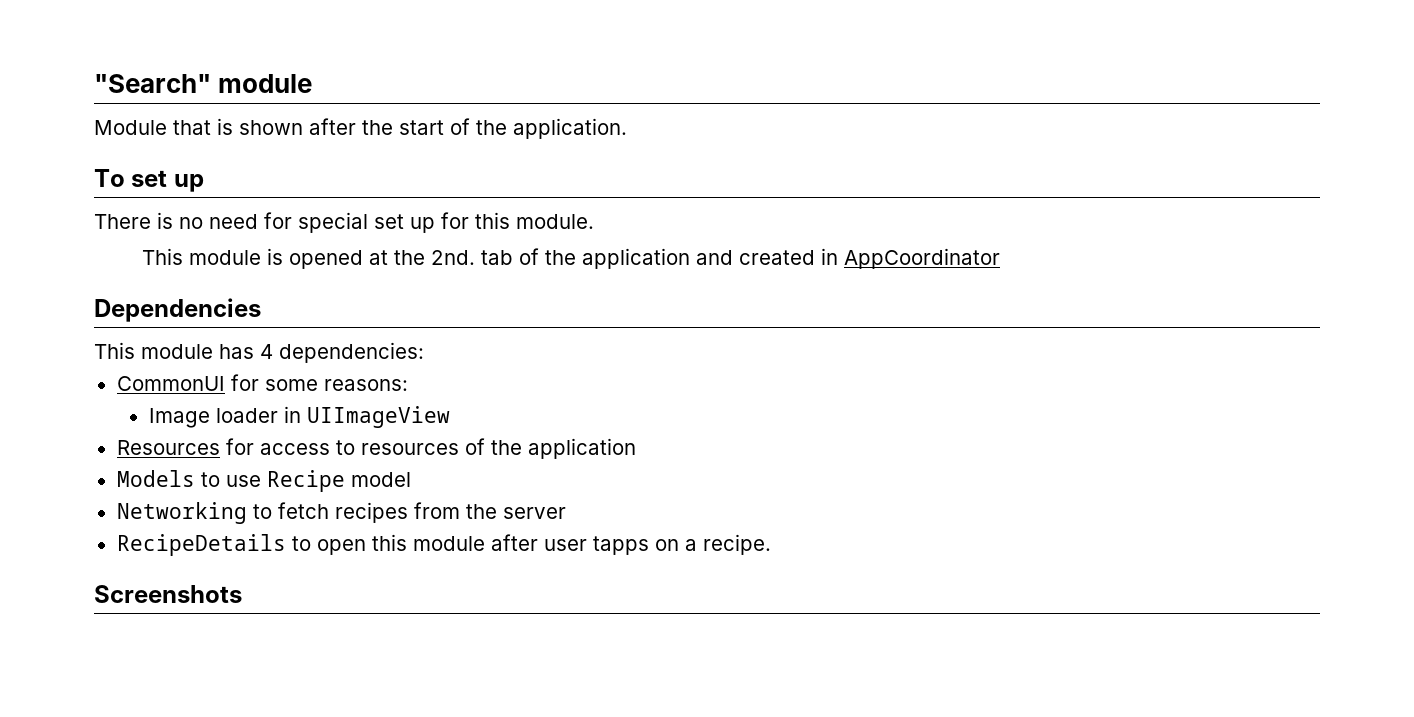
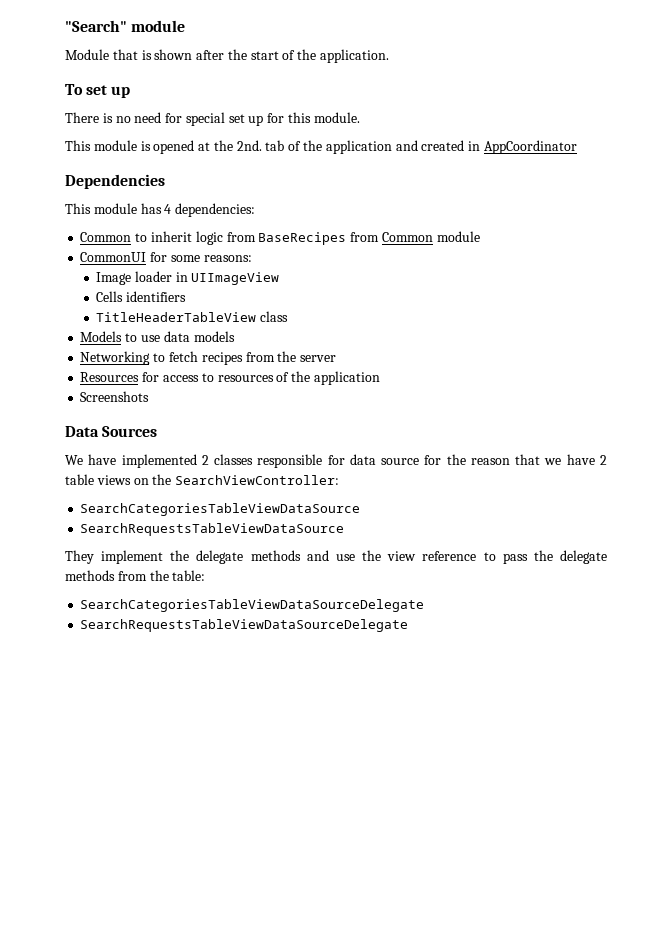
+ Common to inherit logic from BaseRecipes from Common module
+ Cells identifiers
+ TitleHeaderTableView class
+ Models to use data models
+ Networking to fetch recipes from the server
- Models to use Recipe model
- Networking to fetch recipes from the server
- RecipeDetails to open this module after user tapps on a recipe.
  Screenshots
+ Data Sources
+ We have implemented 2 classes responsible for data source for the reason that we have 2 table views on the SearchViewController:
+ SearchCategoriesTableViewDataSource
+ SearchRequestsTableViewDataSource
+ They implement the delegate methods and use the view reference to pass the delegate methods from the table:
+ SearchCategoriesTableViewDataSourceDelegate
+ SearchRequestsTableViewDataSourceDelegate

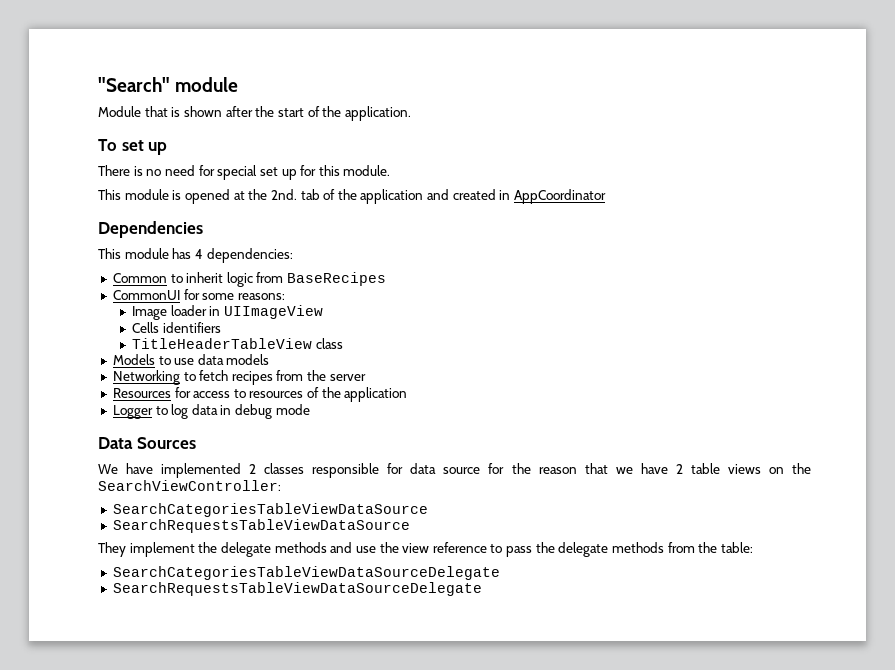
- Common to inherit logic from BaseRecipes from Common module
+ Common to inherit logic from BaseRecipes
- Screenshots
+ Logger to log data in debug mode

